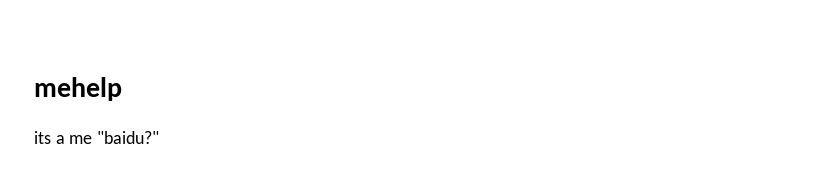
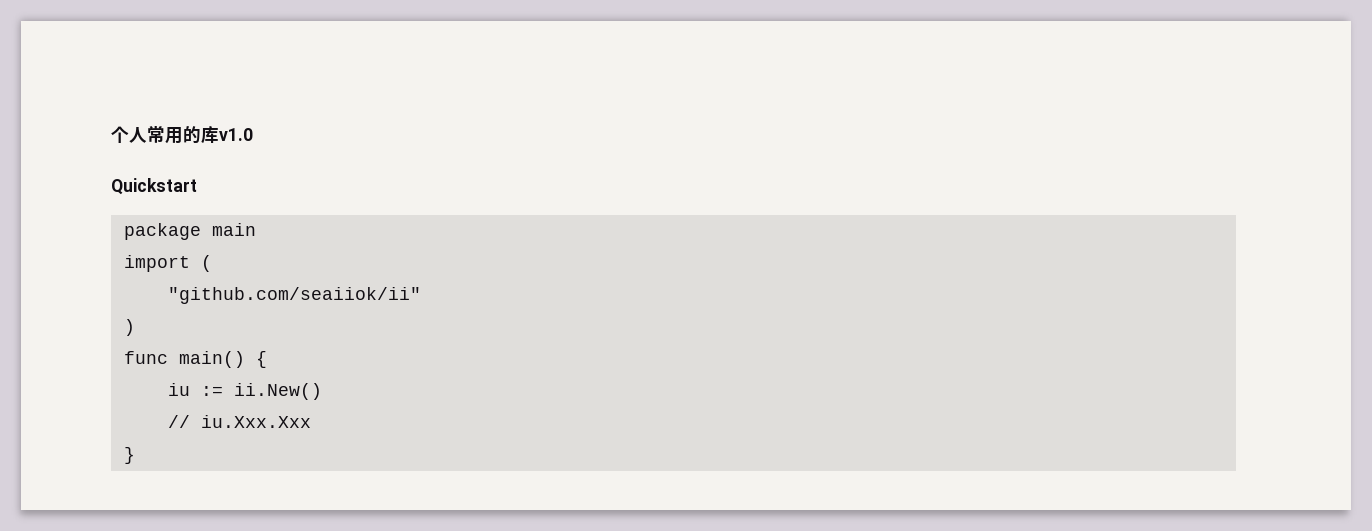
- mehelp
- its a me "baidu?"
+ 个人常用的库v1.0
+ Quickstart
+ package main
+ import (
+ "github.com/seaiiok/ii"
+ )
+ func main() {
+ iu := ii.New()
+ // iu.Xxx.Xxx
+ }

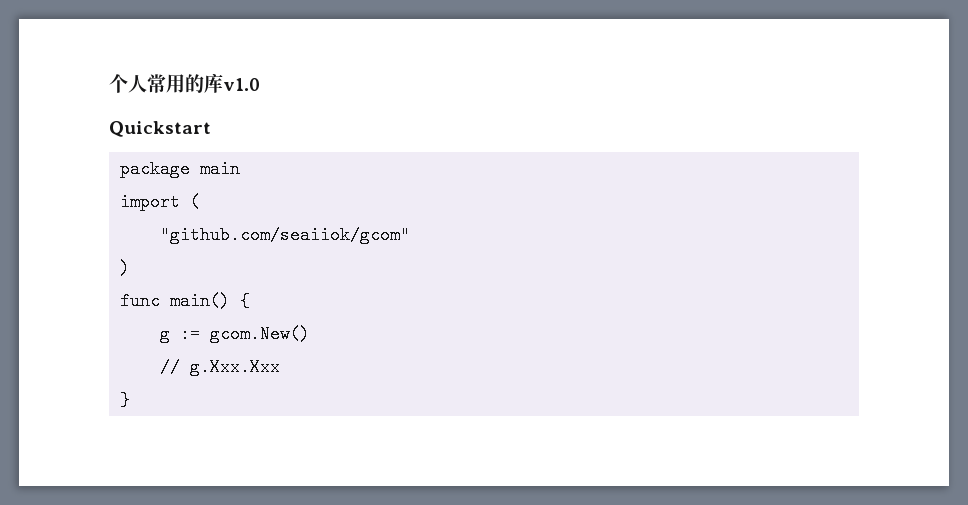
- "github.com/seaiiok/ii"
+ "github.com/seaiiok/gcom"
- iu := ii.New()
- // iu.Xxx.Xxx
+ g := gcom.New()
+ // g.Xxx.Xxx

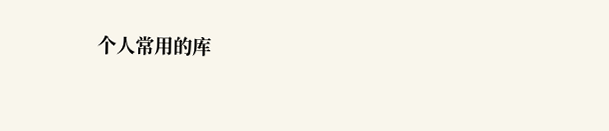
- 个人常用的库v1.0
- Quickstart
- package main
- import (
- "github.com/seaiiok/gcom"
- )
- func main() {
- g := gcom.New()
- // g.Xxx.Xxx
- }
+ 个人常用的库

